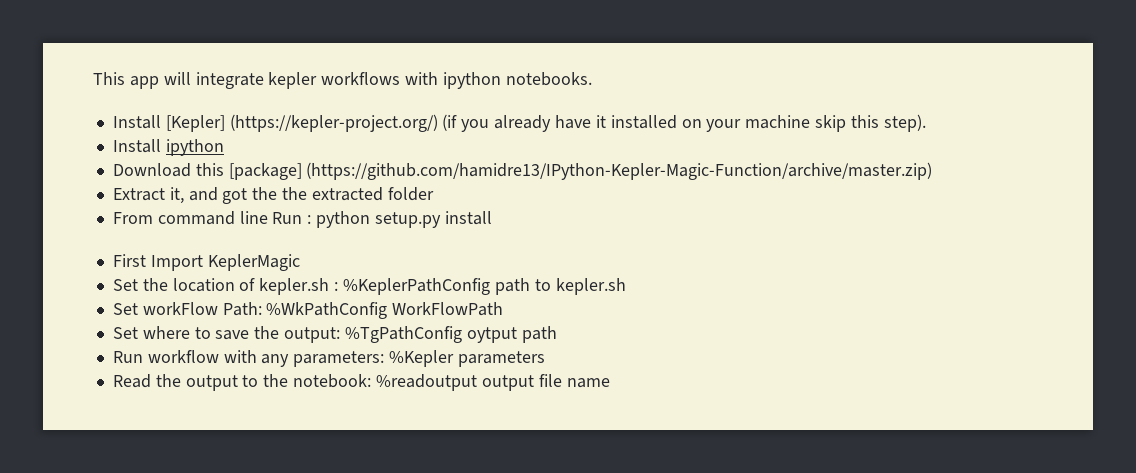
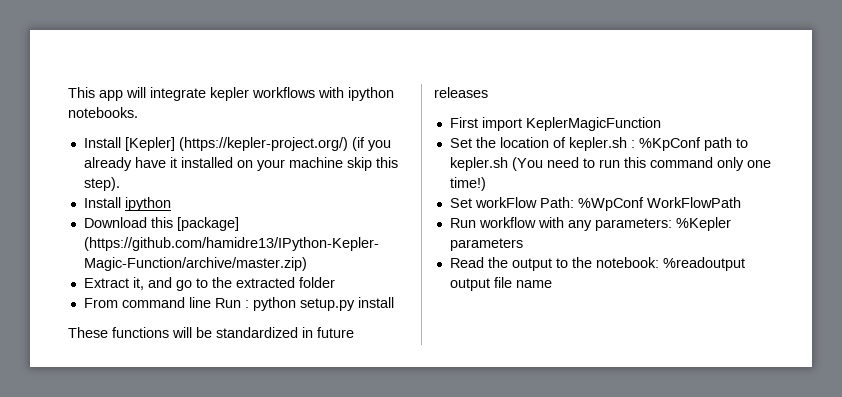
- Extract it, and got the the extracted folder
+ Extract it, and go to the extracted folder
+ These functions will be standardized in future releases
- First Import KeplerMagic
+ First import KeplerMagicFunction
- Set the location of kepler.sh : %KeplerPathConfig path to kepler.sh
+ Set the location of kepler.sh : %KpConf path to kepler.sh (You need to run this command only one time!)
- Set workFlow Path: %WkPathConfig WorkFlowPath
+ Set workFlow Path: %WpConf WorkFlowPath
- Set where to save the output: %TgPathConfig oytput path

